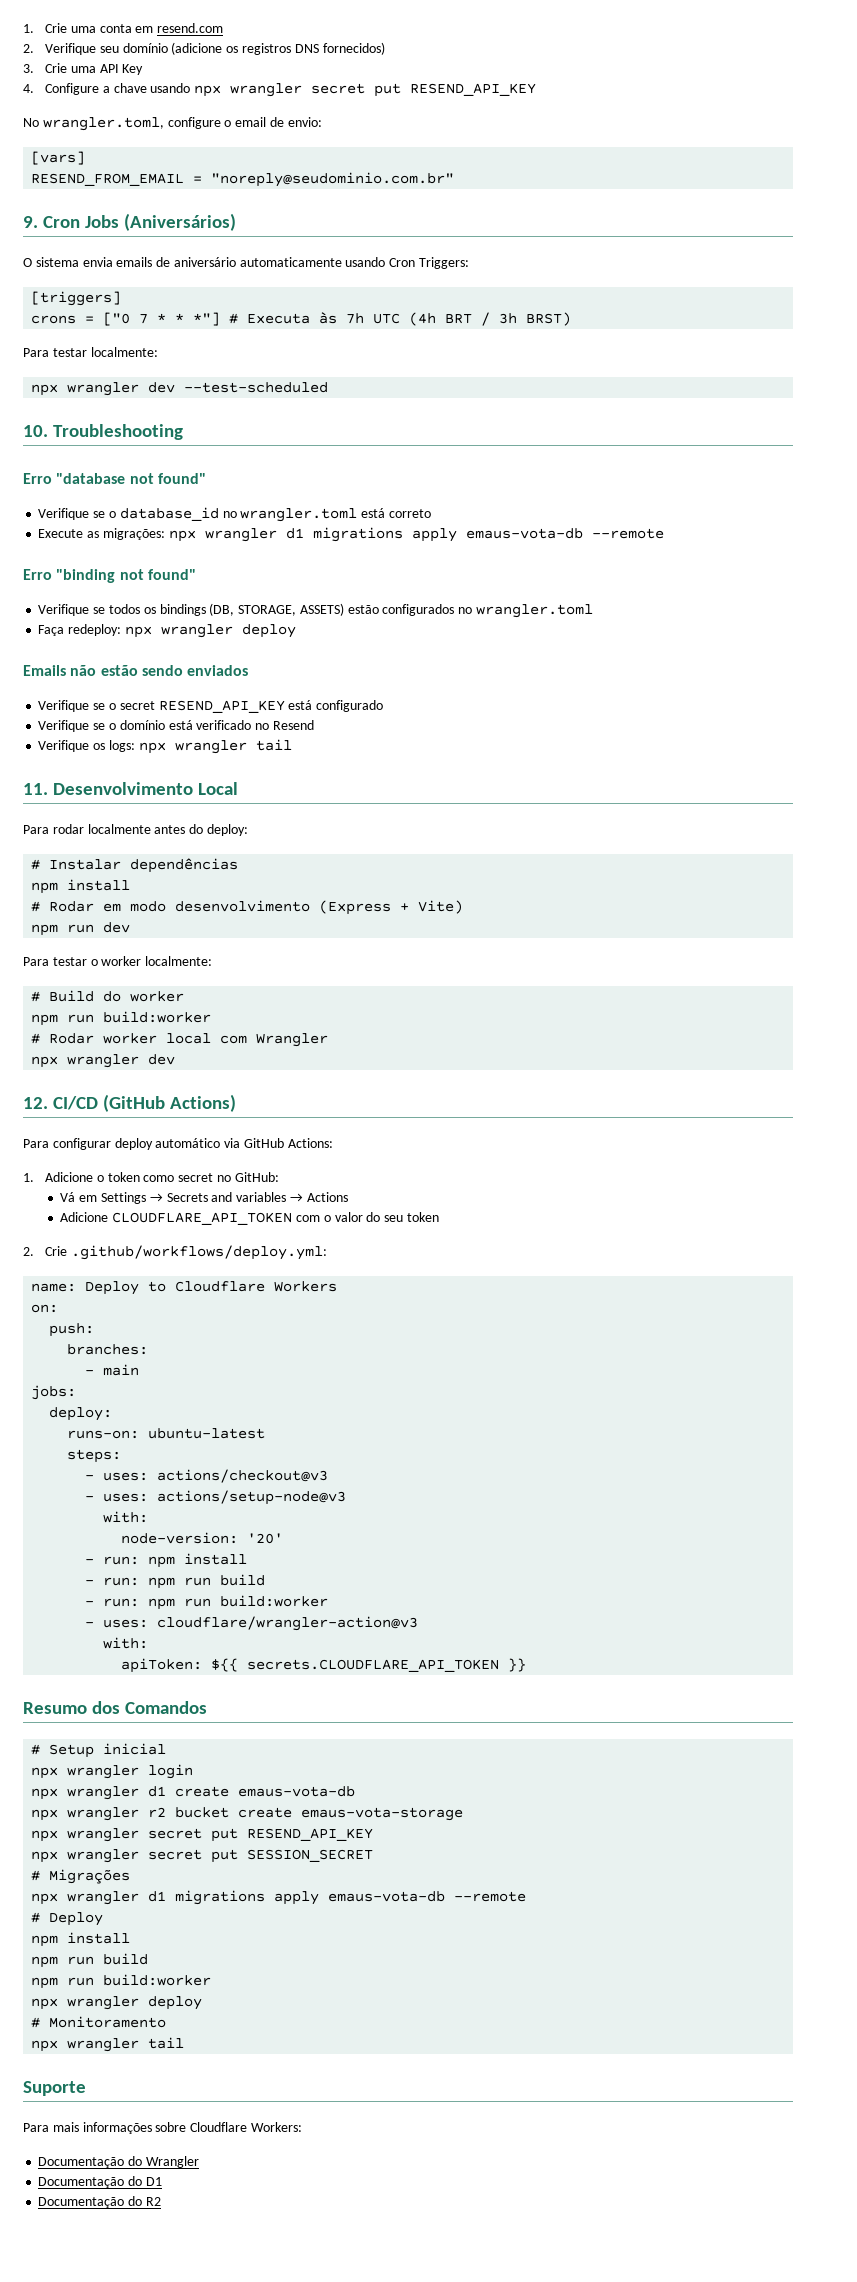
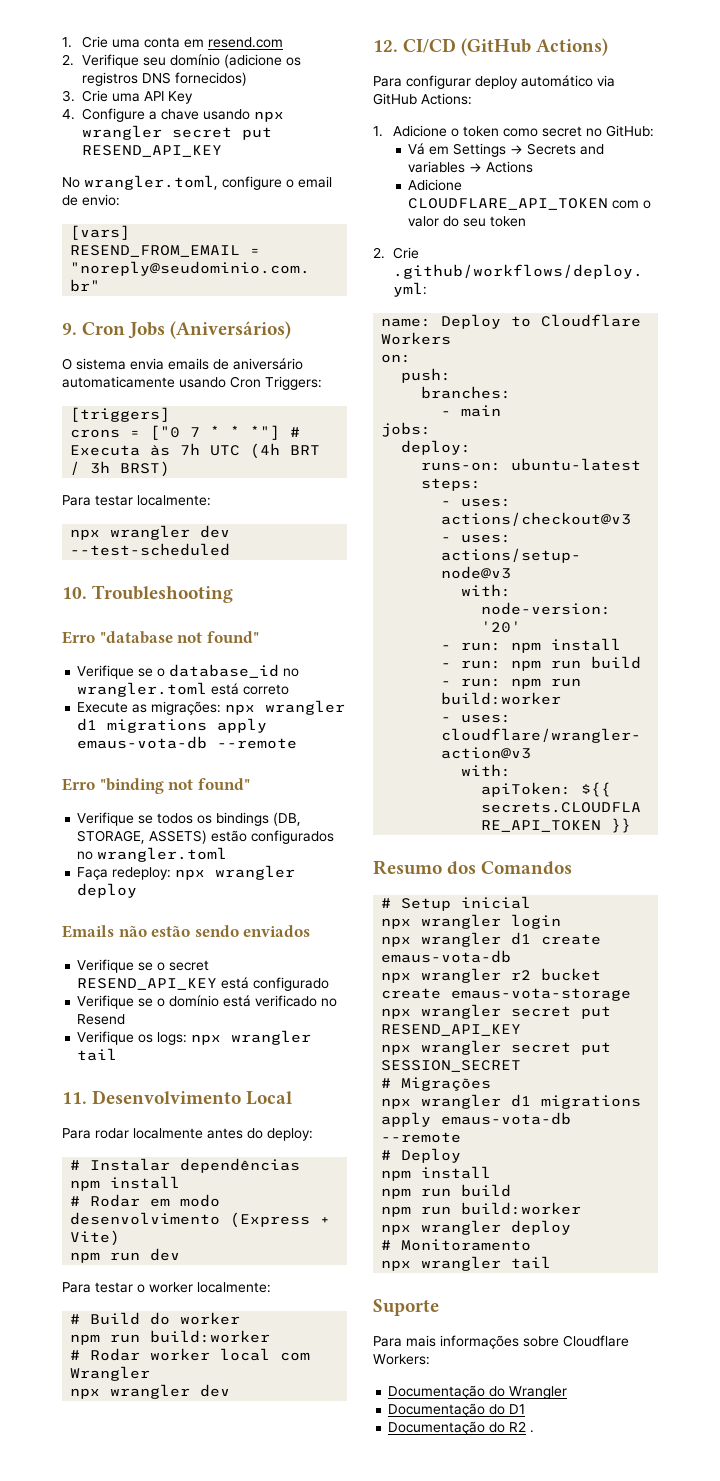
- Documentação do R2
+ Documentação do R2 .

